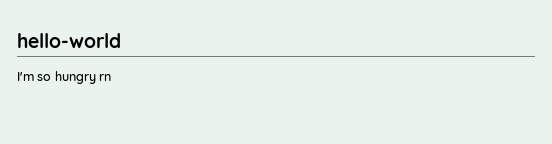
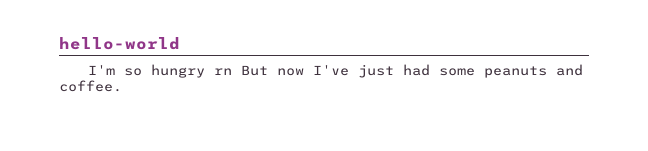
- I'm so hungry rn
+ I'm so hungry rn But now I've just had some peanuts and coffee.

